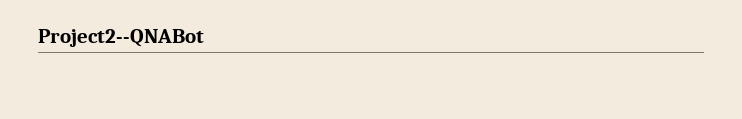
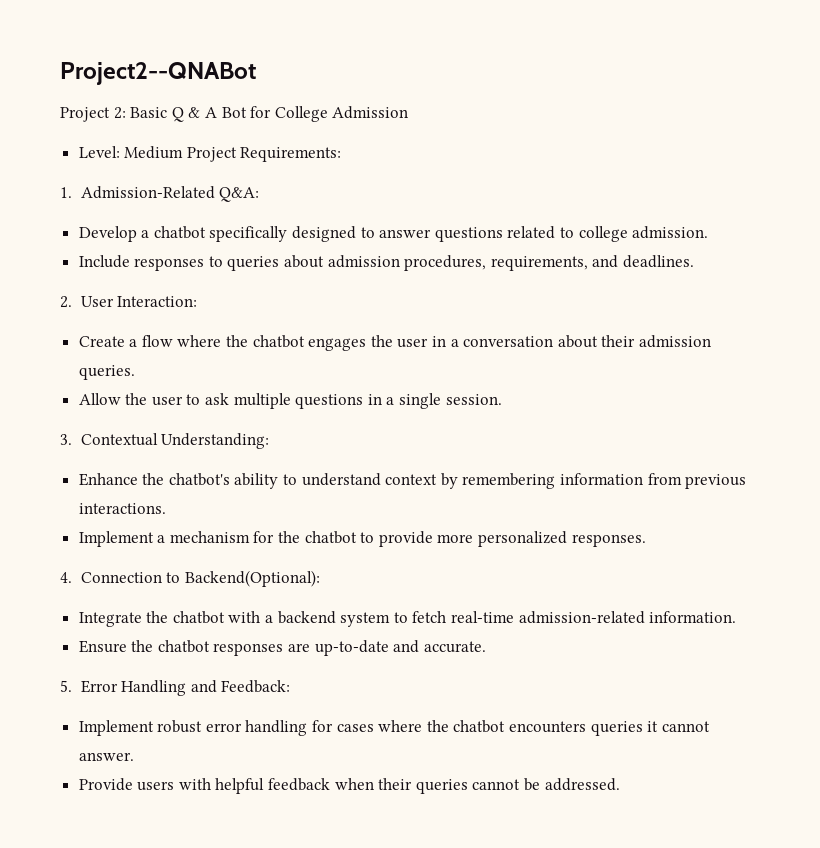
+ Project 2: Basic Q & A Bot for College Admission
+ Level: Medium Project Requirements:
+ 1. Admission-Related Q&A:
+ Develop a chatbot specifically designed to answer questions related to college admission.
+ Include responses to queries about admission procedures, requirements, and deadlines.
+ 2. User Interaction:
+ Create a flow where the chatbot engages the user in a conversation about their admission queries.
+ Allow the user to ask multiple questions in a single session.
+ 3. Contextual Understanding:
+ Enhance the chatbot's ability to understand context by remembering information from previous interactions.
+ Implement a mechanism for the chatbot to provide more personalized responses.
+ 4. Connection to Backend(Optional):
+ Integrate the chatbot with a backend system to fetch real-time admission-related information.
+ Ensure the chatbot responses are up-to-date and accurate.
+ 5. Error Handling and Feedback:
+ Implement robust error handling for cases where the chatbot encounters queries it cannot answer.
+ Provide users with helpful feedback when their queries cannot be addressed.

